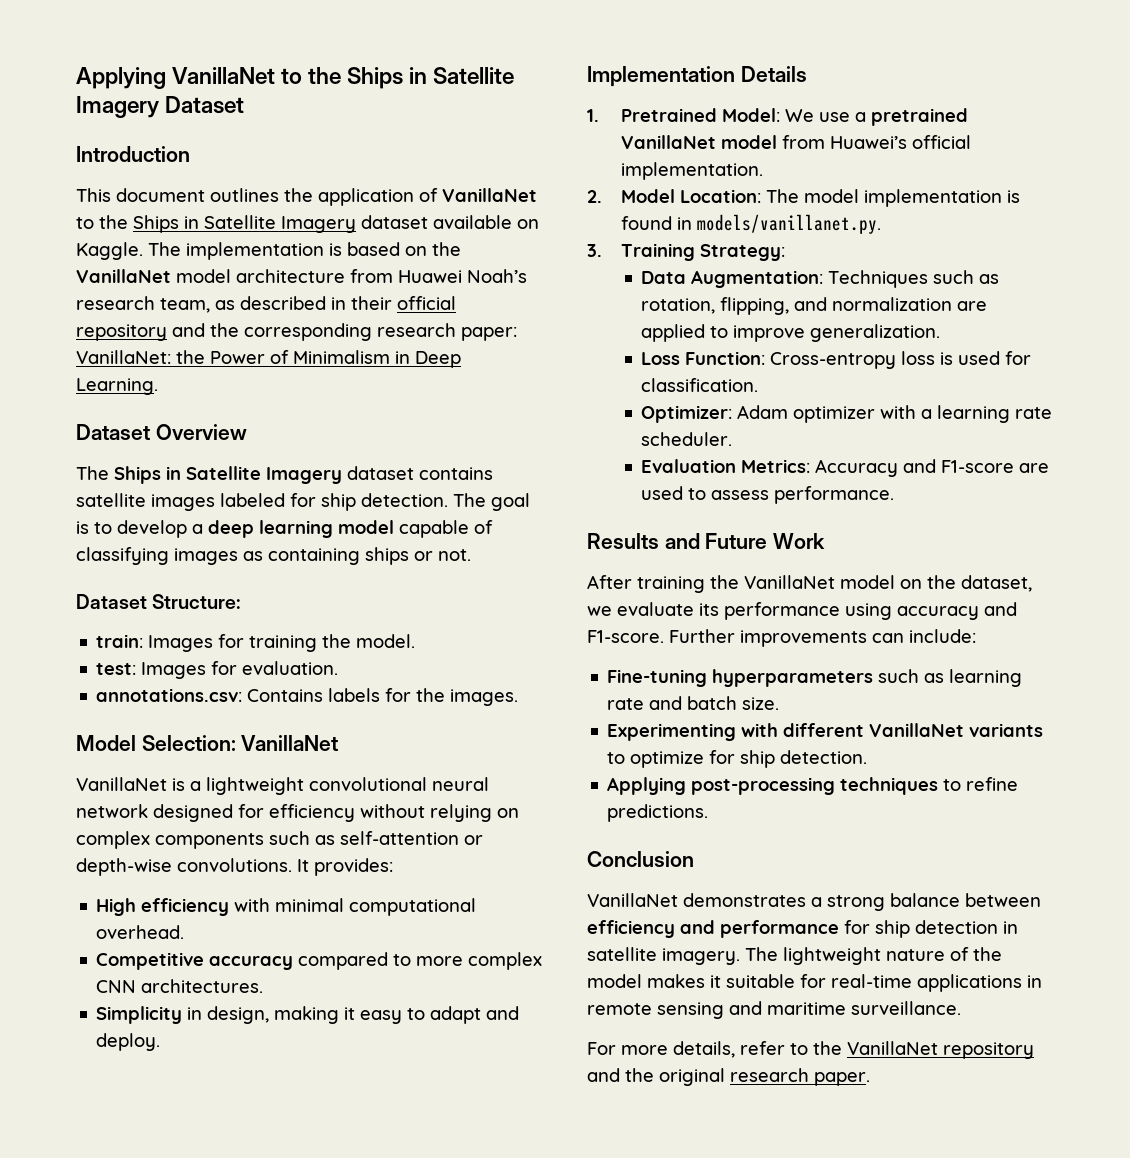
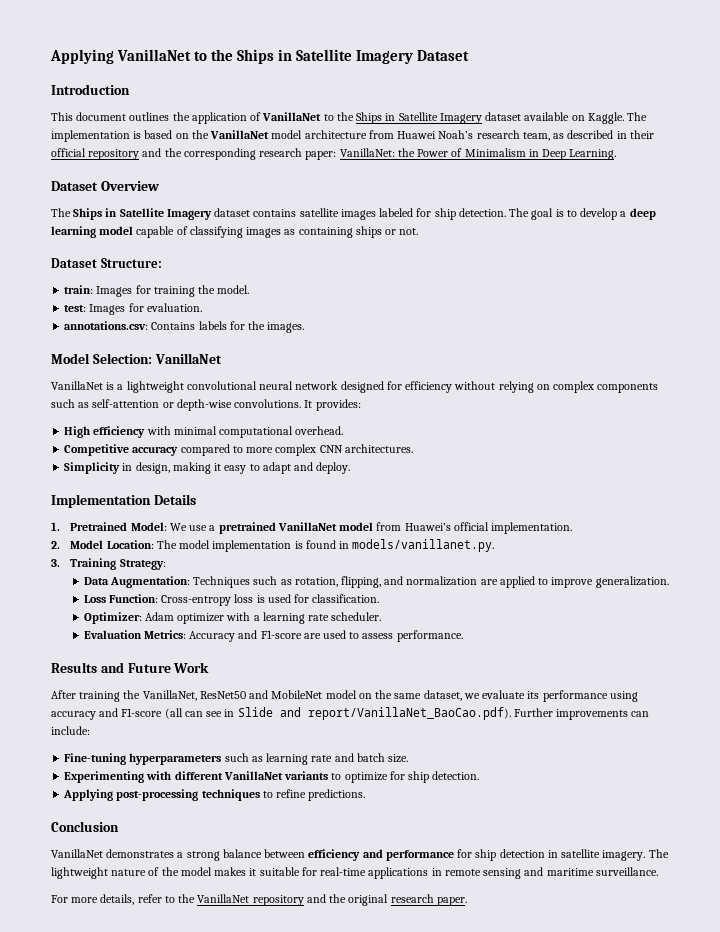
- After training the VanillaNet model on the dataset, we evaluate its performance using accuracy and F1-score. Further improvements can include:
+ After training the VanillaNet, ResNet50 and MobileNet model on the same dataset, we evaluate its performance using accuracy and F1-score (all can see in Slide and report/VanillaNet_BaoCao.pdf). Further improvements can include:

